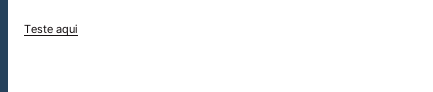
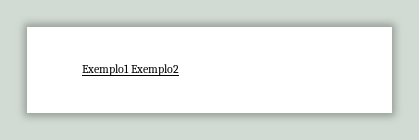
- Teste aqui
+ Exemplo1 Exemplo2

